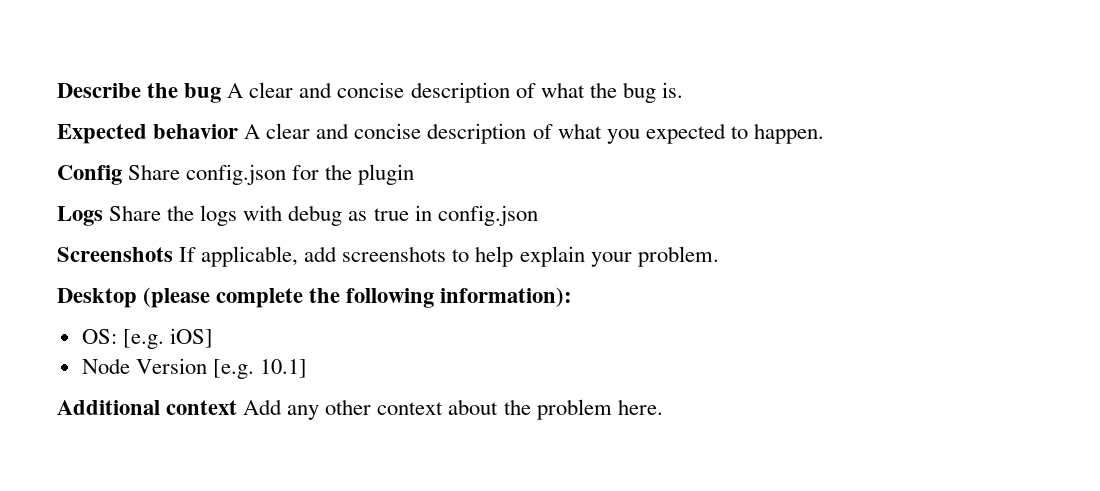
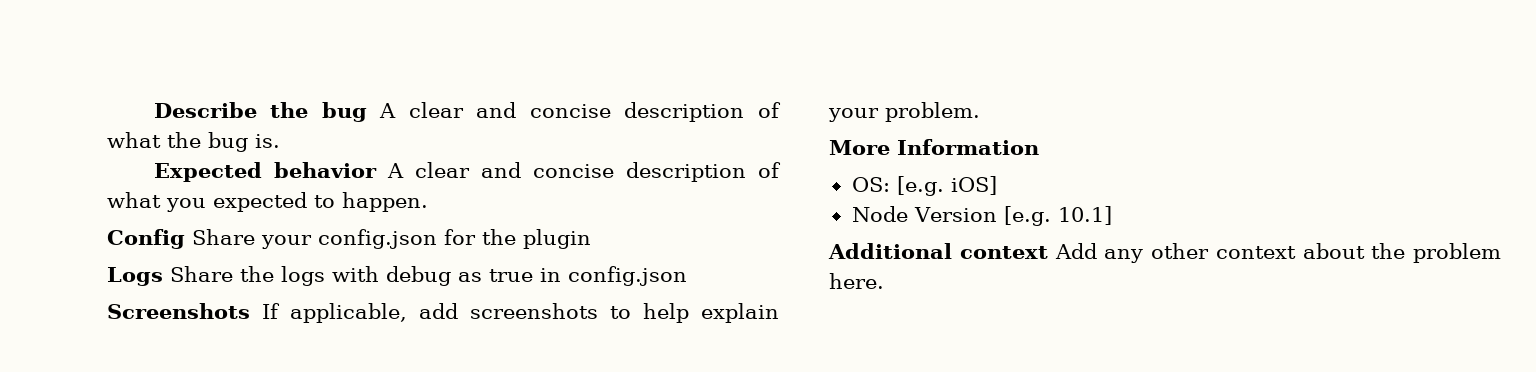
- Config Share config.json for the plugin
+ Config Share your config.json for the plugin
- Desktop (please complete the following information):
+ More Information

